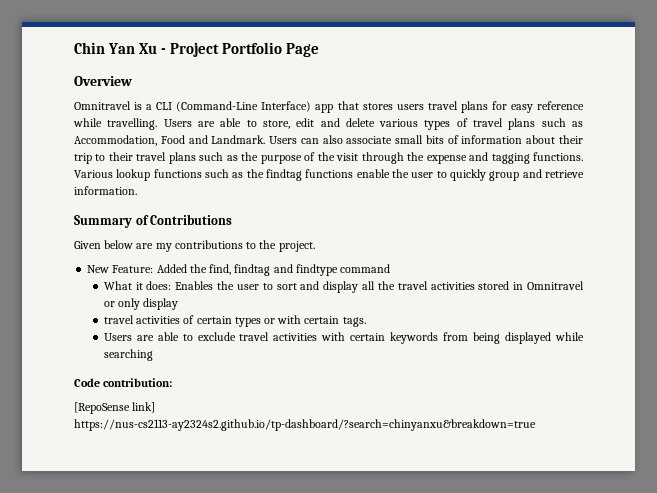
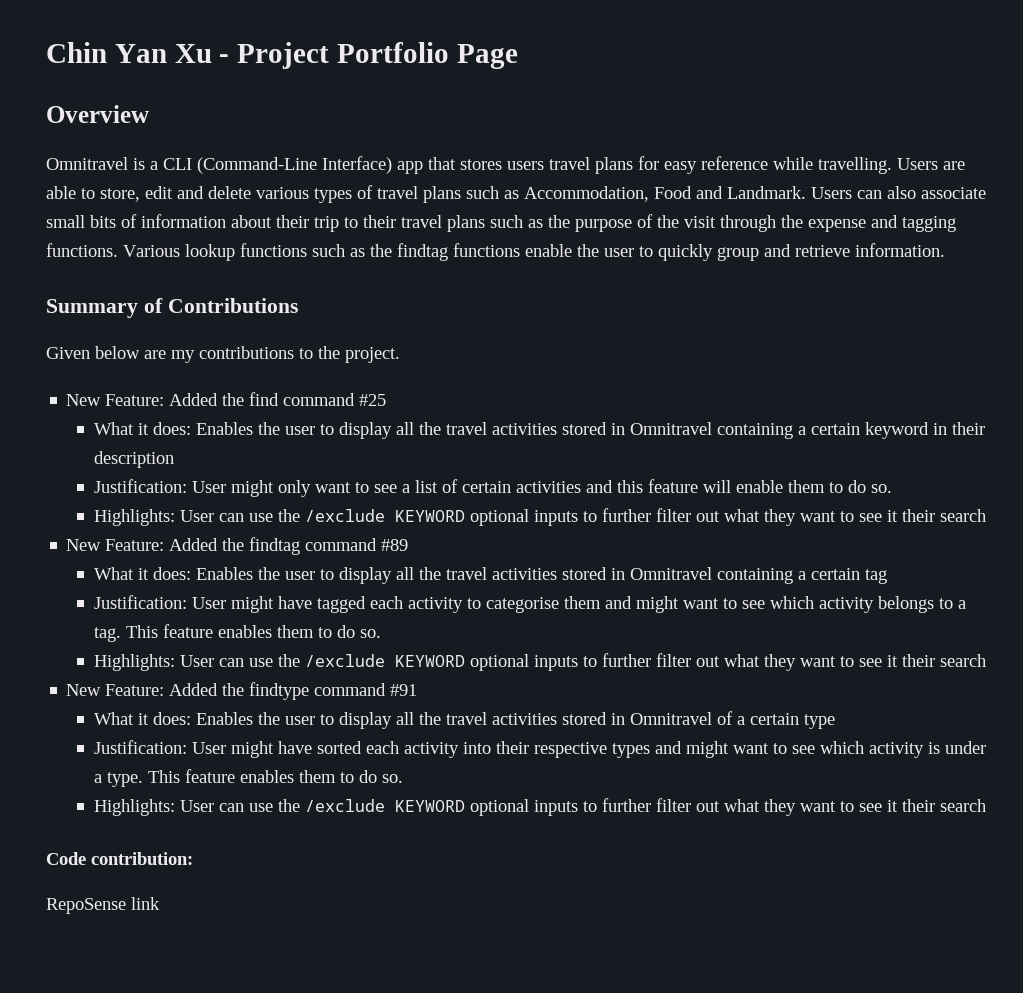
- New Feature: Added the find, findtag and findtype command
- What it does: Enables the user to sort and display all the travel activities stored in Omnitravel or only display
- travel activities of certain types or with certain tags.
- Users are able to exclude travel activities with certain keywords from being displayed while searching
+ New Feature: Added the find command #25
+ What it does: Enables the user to display all the travel activities stored in Omnitravel containing a certain keyword in their description
+ Justification: User might only want to see a list of certain activities and this feature will enable them to do so.
+ Highlights: User can use the /exclude KEYWORD optional inputs to further filter out what they want to see it their search
+ New Feature: Added the findtag command #89
+ What it does: Enables the user to display all the travel activities stored in Omnitravel containing a certain tag
+ Justification: User might have tagged each activity to categorise them and might want to see which activity belongs to a tag. This feature enables them to do so.
+ Highlights: User can use the /exclude KEYWORD optional inputs to further filter out what they want to see it their search
+ New Feature: Added the findtype command #91
+ What it does: Enables the user to display all the travel activities stored in Omnitravel of a certain type
+ Justification: User might have sorted each activity into their respective types and might want to see which activity is under a type. This feature enables them to do so.
+ Highlights: User can use the /exclude KEYWORD optional inputs to further filter out what they want to see it their search
- [RepoSense link] https://nus-cs2113-ay2324s2.github.io/tp-dashboard/?search=chinyanxu&breakdown=true
+ RepoSense link

